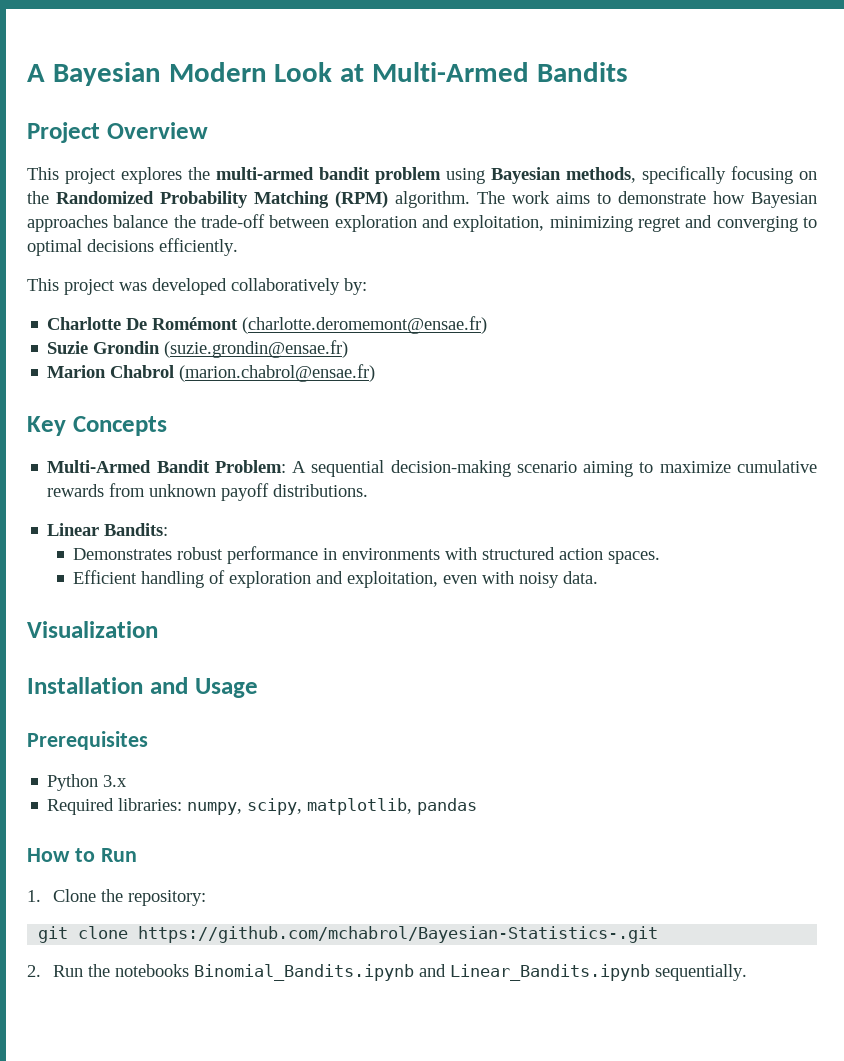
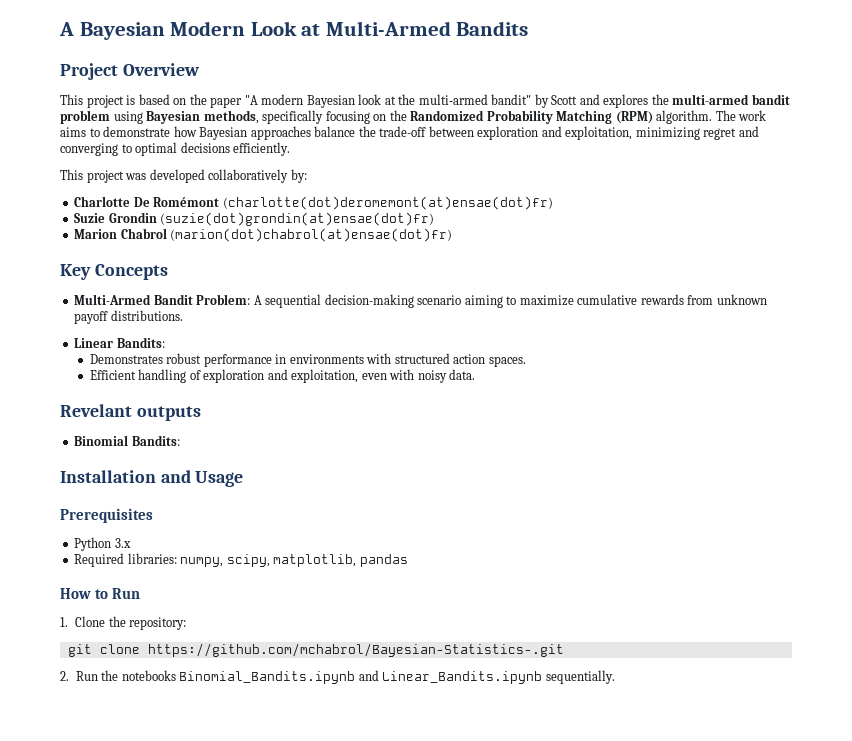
- This project explores the multi-armed bandit problem using Bayesian methods, specifically focusing on the Randomized Probability Matching (RPM) algorithm.
+ This project is based on the paper "A modern Bayesian look at the multi‐armed bandit" by Scott and explores the multi-armed bandit problem using Bayesian methods, specifically focusing on the Randomized Probability Matching (RPM) algorithm.
- Charlotte De Romémont (charlotte.deromemont@ensae.fr)
+ Charlotte De Romémont (charlotte(dot)deromemont(at)ensae(dot)fr)
- Suzie Grondin (suzie.grondin@ensae.fr)
+ Suzie Grondin (suzie(dot)grondin(at)ensae(dot)fr)
- Marion Chabrol (marion.chabrol@ensae.fr)
+ Marion Chabrol (marion(dot)chabrol(at)ensae(dot)fr)
- Visualization
+ Revelant outputs
+ Binomial Bandits:

